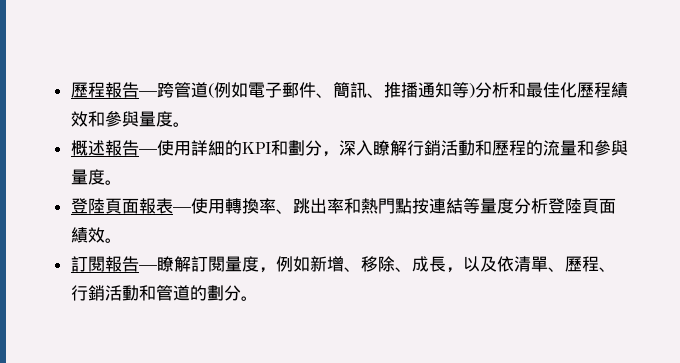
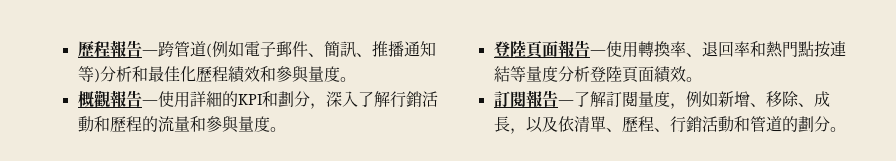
- 概述報告—使用詳細的KPI和劃分，深入瞭解行銷活動和歷程的流量和參與量度。
+ 概觀報告—使用詳細的KPI和劃分，深入了解行銷活動和歷程的流量和參與量度。
- 登陸頁面報表—使用轉換率、跳出率和熱門點按連結等量度分析登陸頁面績效。
+ 登陸頁面報告—使用轉換率、退回率和熱門點按連結等量度分析登陸頁面績效。
- 訂閱報告—瞭解訂閱量度，例如新增、移除、成長，以及依清單、歷程、行銷活動和管道的劃分。
+ 訂閱報告—了解訂閱量度，例如新增、移除、成長，以及依清單、歷程、行銷活動和管道的劃分。

